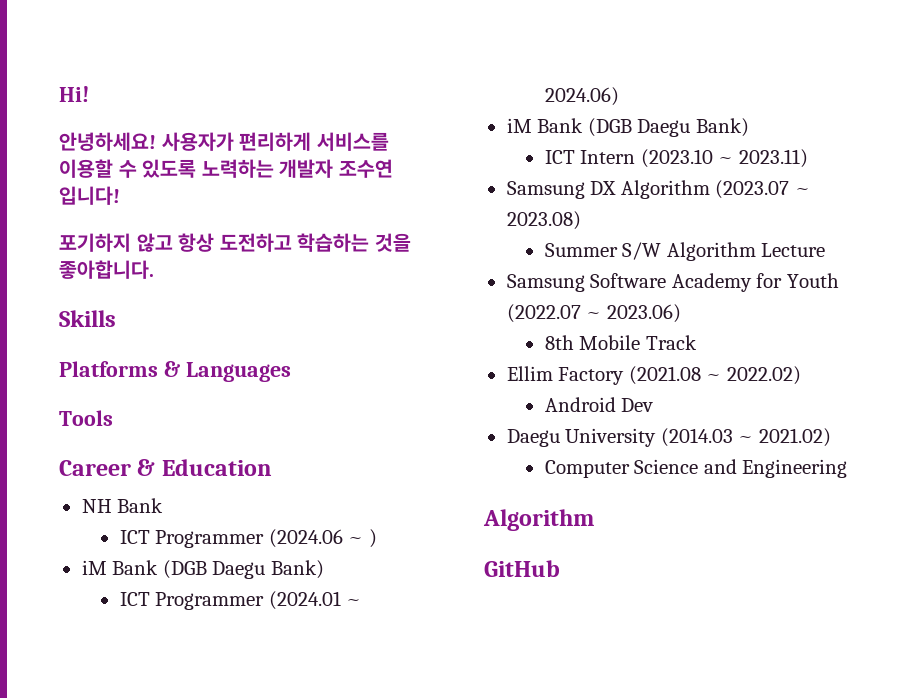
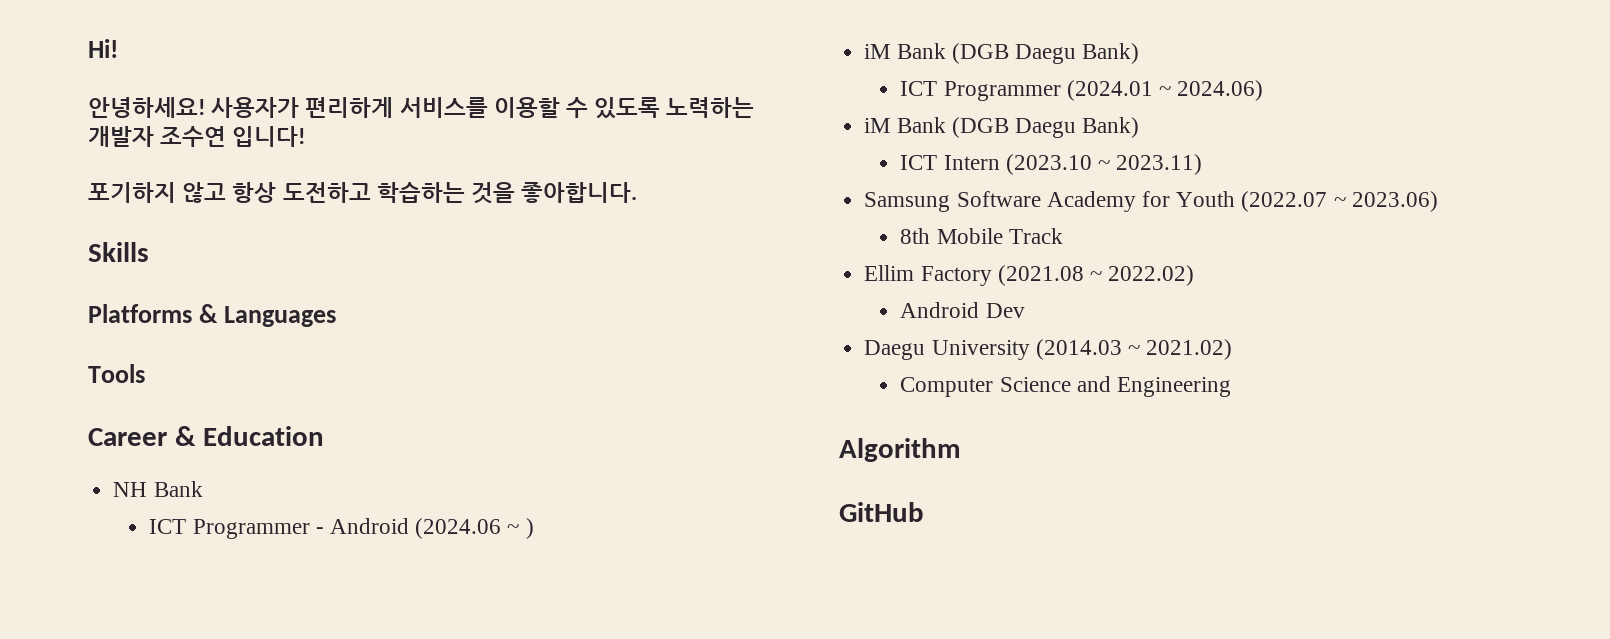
- ICT Programmer (2024.06 ~ )
+ ICT Programmer - Android (2024.06 ~ )
- Samsung DX Algorithm (2023.07 ~ 2023.08)
- Summer S/W Algorithm Lecture

